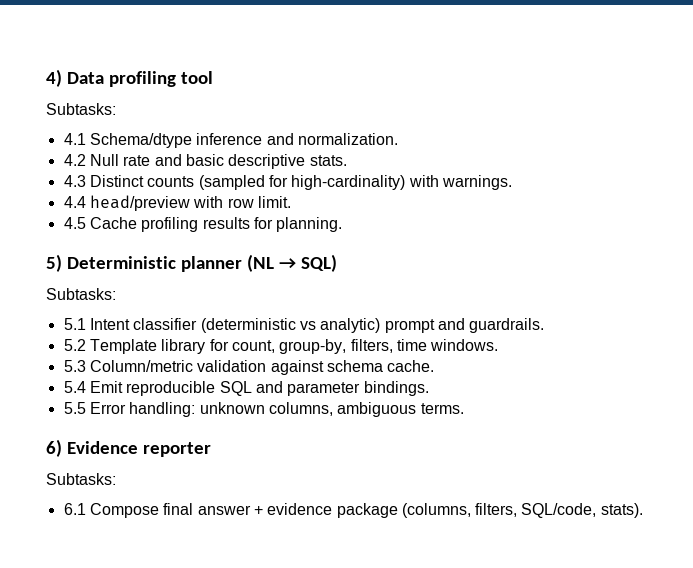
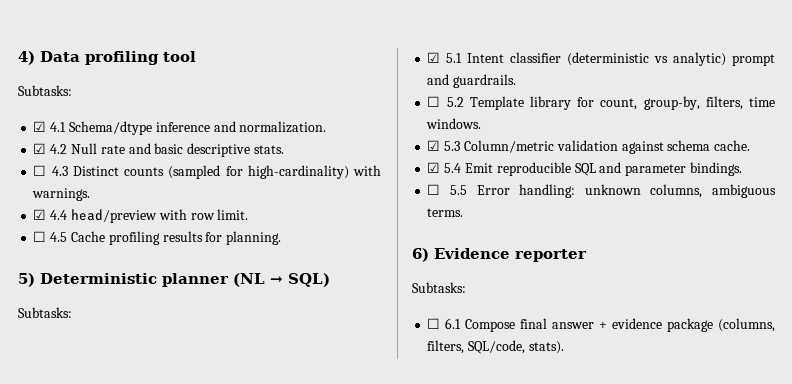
- 4.1 Schema/dtype inference and normalization.
+ ☑ 4.1 Schema/dtype inference and normalization.
- 4.2 Null rate and basic descriptive stats.
+ ☑ 4.2 Null rate and basic descriptive stats.
- 4.3 Distinct counts (sampled for high-cardinality) with warnings.
+ ☐ 4.3 Distinct counts (sampled for high-cardinality) with warnings.
- 4.4 head/preview with row limit.
+ ☑ 4.4 head/preview with row limit.
- 4.5 Cache profiling results for planning.
+ ☐ 4.5 Cache profiling results for planning.
- 5.1 Intent classifier (deterministic vs analytic) prompt and guardrails.
+ ☑ 5.1 Intent classifier (deterministic vs analytic) prompt and guardrails.
- 5.2 Template library for count, group-by, filters, time windows.
+ ☐ 5.2 Template library for count, group-by, filters, time windows.
- 5.3 Column/metric validation against schema cache.
+ ☑ 5.3 Column/metric validation against schema cache.
- 5.4 Emit reproducible SQL and parameter bindings.
+ ☑ 5.4 Emit reproducible SQL and parameter bindings.
- 5.5 Error handling: unknown columns, ambiguous terms.
+ ☐ 5.5 Error handling: unknown columns, ambiguous terms.
- 6.1 Compose final answer + evidence package (columns, filters, SQL/code, stats).
+ ☐ 6.1 Compose final answer + evidence package (columns, filters, SQL/code, stats).

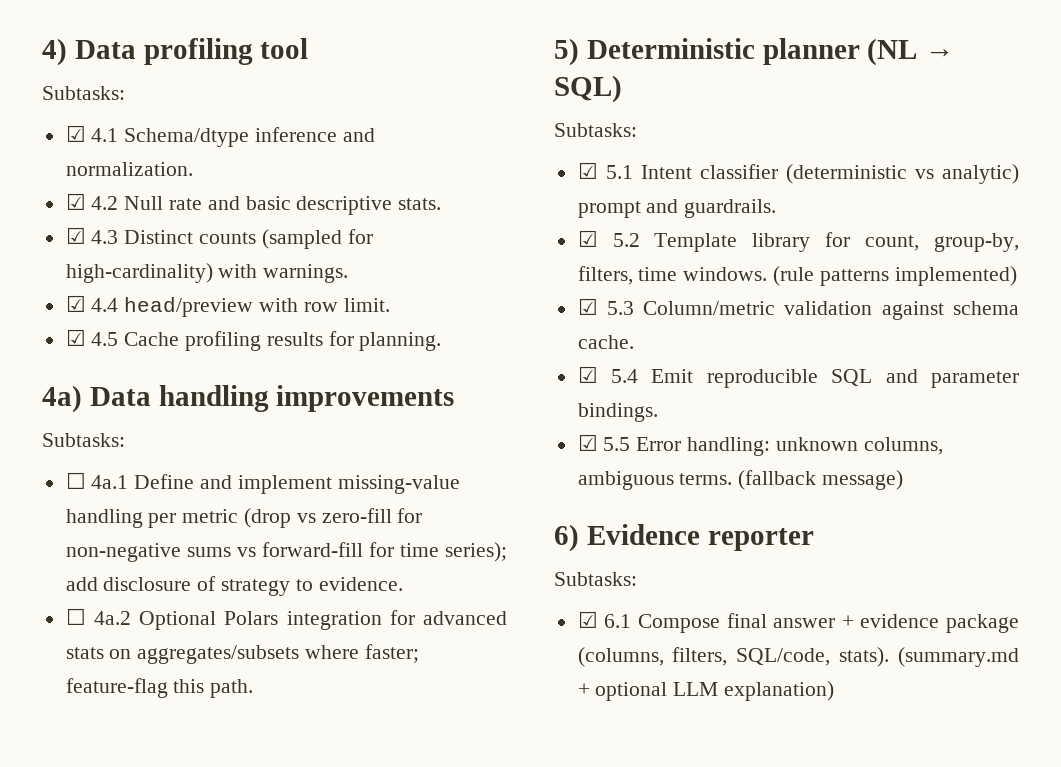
- ☐ 4.3 Distinct counts (sampled for high-cardinality) with warnings.
+ ☑ 4.3 Distinct counts (sampled for high-cardinality) with warnings.
- ☐ 4.5 Cache profiling results for planning.
+ ☑ 4.5 Cache profiling results for planning.
+ 4a) Data handling improvements
+ Subtasks:
+ ☐ 4a.1 Define and implement missing-value handling per metric (drop vs zero-fill for non-negative sums vs forward-fill for time series); add disclosure of strategy to evidence.
+ ☐ 4a.2 Optional Polars integration for advanced stats on aggregates/subsets where faster; feature-flag this path.
- ☐ 5.2 Template library for count, group-by, filters, time windows.
+ ☑ 5.2 Template library for count, group-by, filters, time windows. (rule patterns implemented)
- ☐ 5.5 Error handling: unknown columns, ambiguous terms.
+ ☑ 5.5 Error handling: unknown columns, ambiguous terms. (fallback message)
- ☐ 6.1 Compose final answer + evidence package (columns, filters, SQL/code, stats).
+ ☑ 6.1 Compose final answer + evidence package (columns, filters, SQL/code, stats).
+ (summary.md + optional LLM explanation)

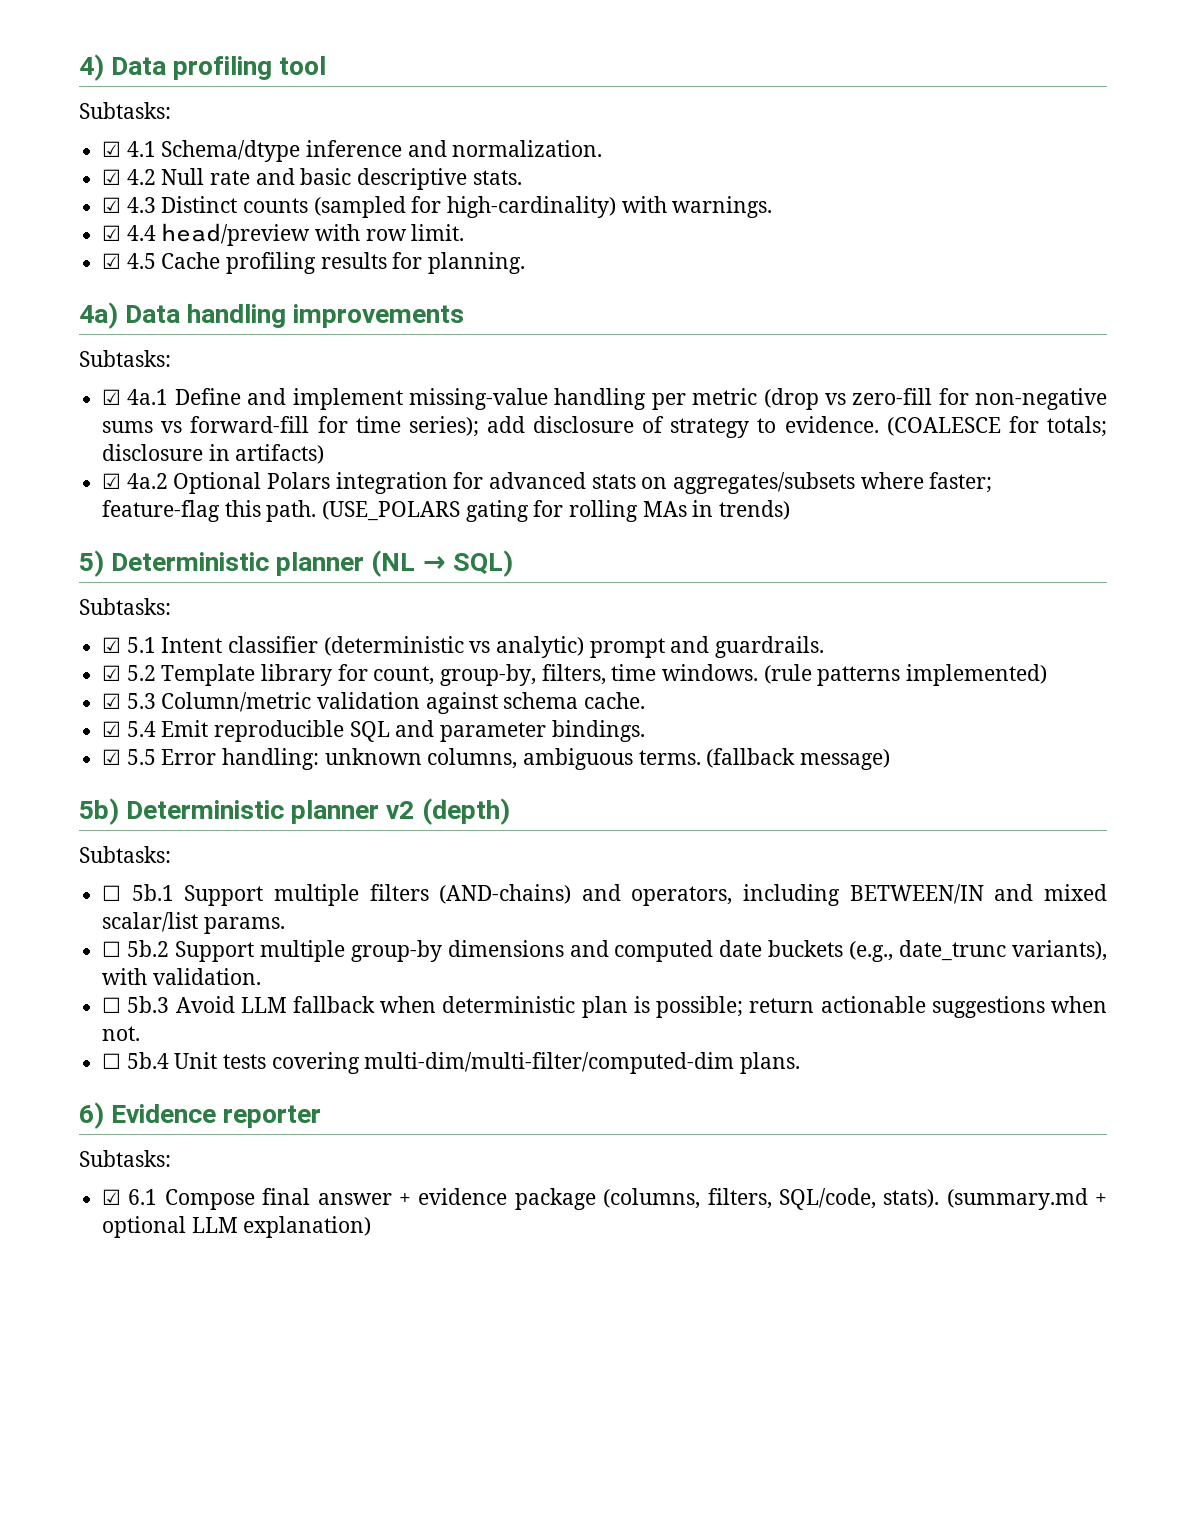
- ☐ 4a.1 Define and implement missing-value handling per metric (drop vs zero-fill for non-negative sums vs forward-fill for time series); add disclosure of strategy to evidence.
- ☐ 4a.2 Optional Polars integration for advanced stats on aggregates/subsets where faster; feature-flag this path.
+ ☑ 4a.1 Define and implement missing-value handling per metric (drop vs zero-fill for non-negative sums vs forward-fill for time series); add disclosure of strategy to evidence. (COALESCE for totals; disclosure in artifacts)
+ ☑ 4a.2 Optional Polars integration for advanced stats on aggregates/subsets where faster; feature-flag this path. (USE_POLARS gating for rolling MAs in trends)
+ 5b) Deterministic planner v2 (depth)
+ Subtasks:
+ ☐ 5b.1 Support multiple filters (AND-chains) and operators, including BETWEEN/IN and mixed scalar/list params.
+ ☐ 5b.2 Support multiple group-by dimensions and computed date buckets (e.g., date_trunc variants), with validation.
+ ☐ 5b.3 Avoid LLM fallback when deterministic plan is possible; return actionable suggestions when not.
+ ☐ 5b.4 Unit tests covering multi-dim/multi-filter/computed-dim plans.

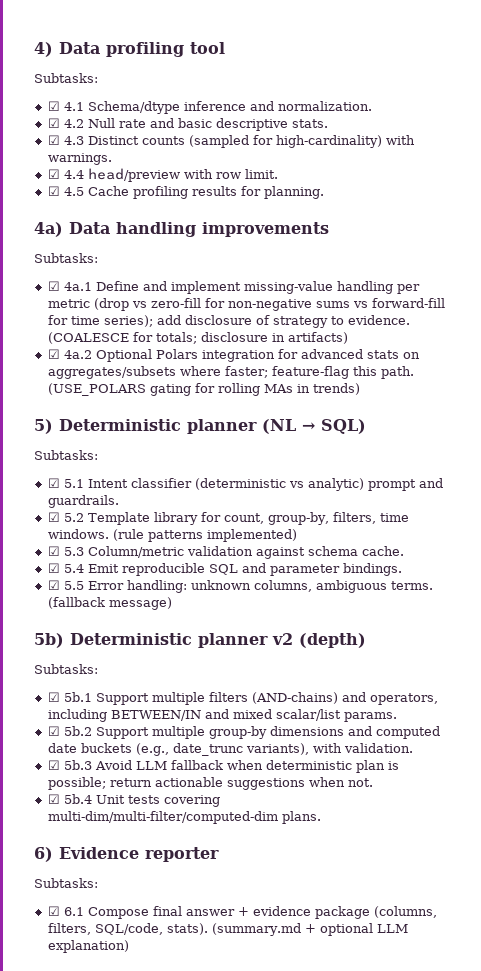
- ☐ 5b.1 Support multiple filters (AND-chains) and operators, including BETWEEN/IN and mixed scalar/list params.
+ ☑ 5b.1 Support multiple filters (AND-chains) and operators, including BETWEEN/IN and mixed scalar/list params.
- ☐ 5b.2 Support multiple group-by dimensions and computed date buckets (e.g., date_trunc variants), with validation.
+ ☑ 5b.2 Support multiple group-by dimensions and computed date buckets (e.g., date_trunc variants), with validation.
- ☐ 5b.3 Avoid LLM fallback when deterministic plan is possible; return actionable suggestions when not.
+ ☑ 5b.3 Avoid LLM fallback when deterministic plan is possible; return actionable suggestions when not.
- ☐ 5b.4 Unit tests covering multi-dim/multi-filter/computed-dim plans.
+ ☑ 5b.4 Unit tests covering multi-dim/multi-filter/computed-dim plans.

